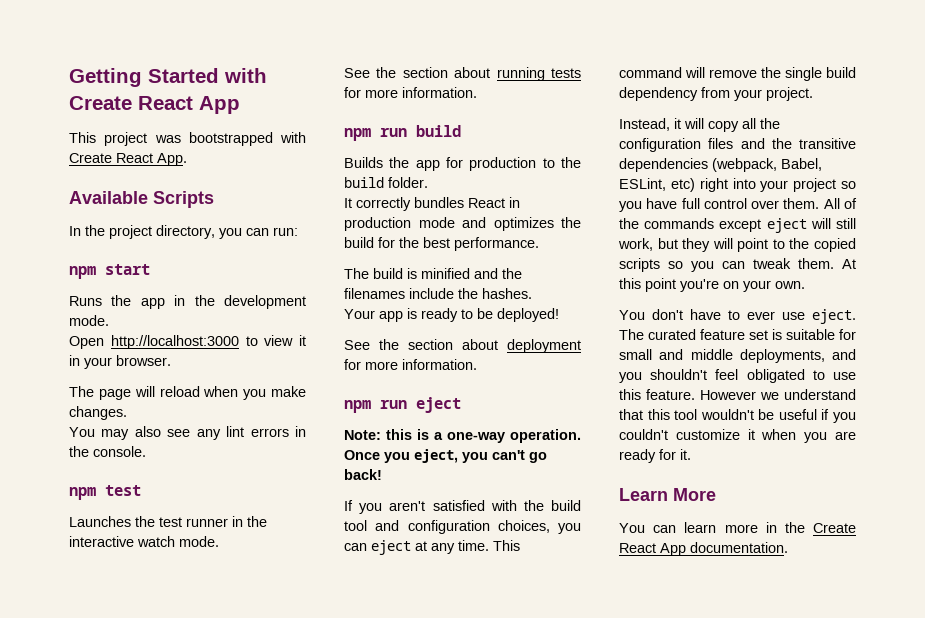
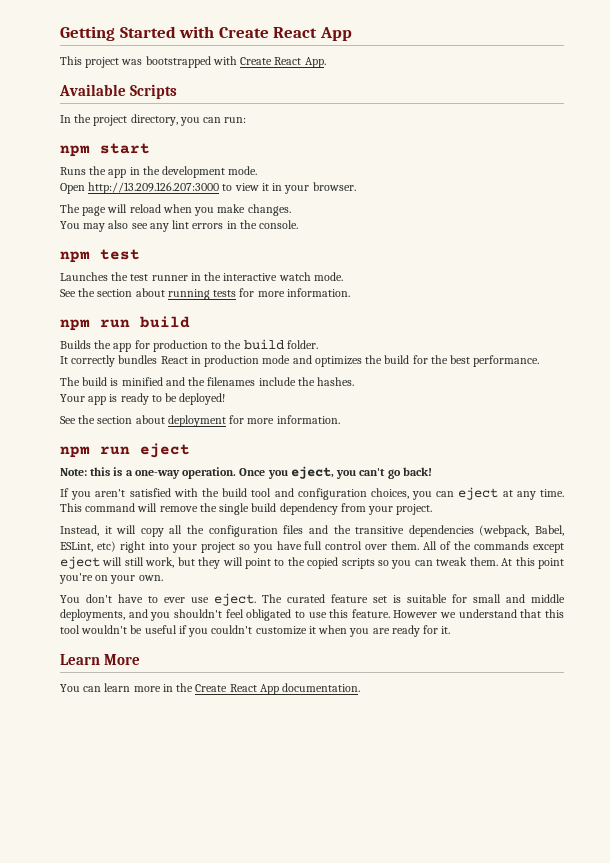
- Open http://localhost:3000 to view it in your browser.
+ Open http://13.209.126.207:3000 to view it in your browser.

